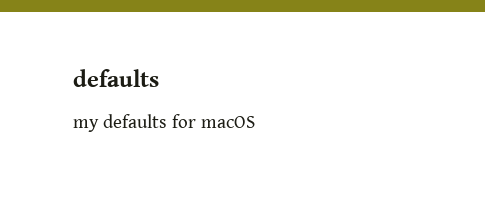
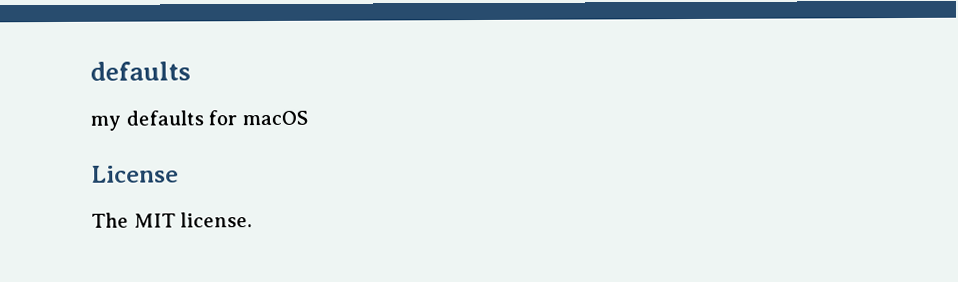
+ License
+ The MIT license.

